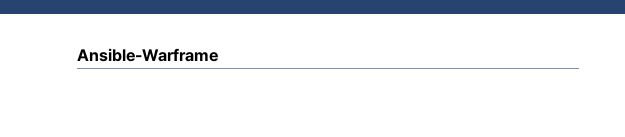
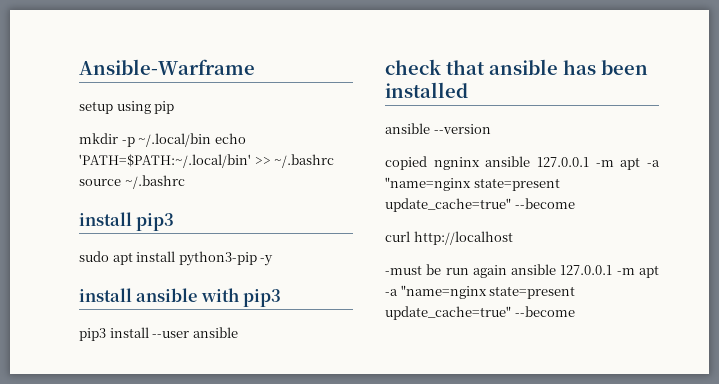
+ setup using pip
+ mkdir -p ~/.local/bin echo 'PATH=$PATH:~/.local/bin' >> ~/.bashrc source ~/.bashrc
+ install pip3
+ sudo apt install python3-pip -y
+ install ansible with pip3
+ pip3 install --user ansible
+ check that ansible has been installed
+ ansible --version
+ copied ngninx ansible 127.0.0.1 -m apt -a "name=nginx state=present update_cache=true" --become
+ curl http://localhost
+ -must be run again ansible 127.0.0.1 -m apt -a "name=nginx state=present update_cache=true" --become

